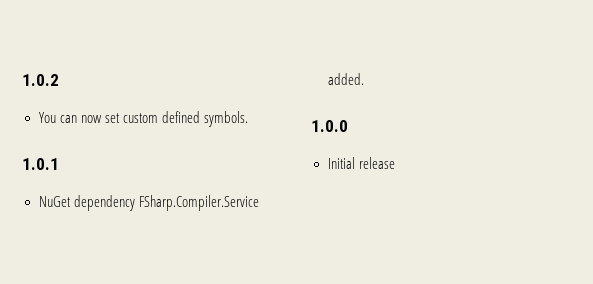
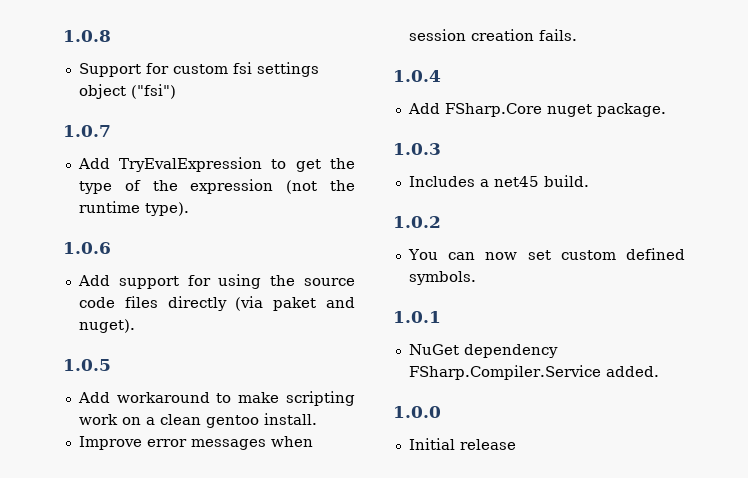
+ 1.0.8
+ Support for custom fsi settings object ("fsi")
+ 1.0.7
+ Add TryEvalExpression to get the type of the expression (not the runtime type).
+ 1.0.6
+ Add support for using the source code files directly (via paket and nuget).
+ 1.0.5
+ Add workaround to make scripting work on a clean gentoo install.
+ Improve error messages when session creation fails.
+ 1.0.4
+ Add FSharp.Core nuget package.
+ 1.0.3
+ Includes a net45 build.

